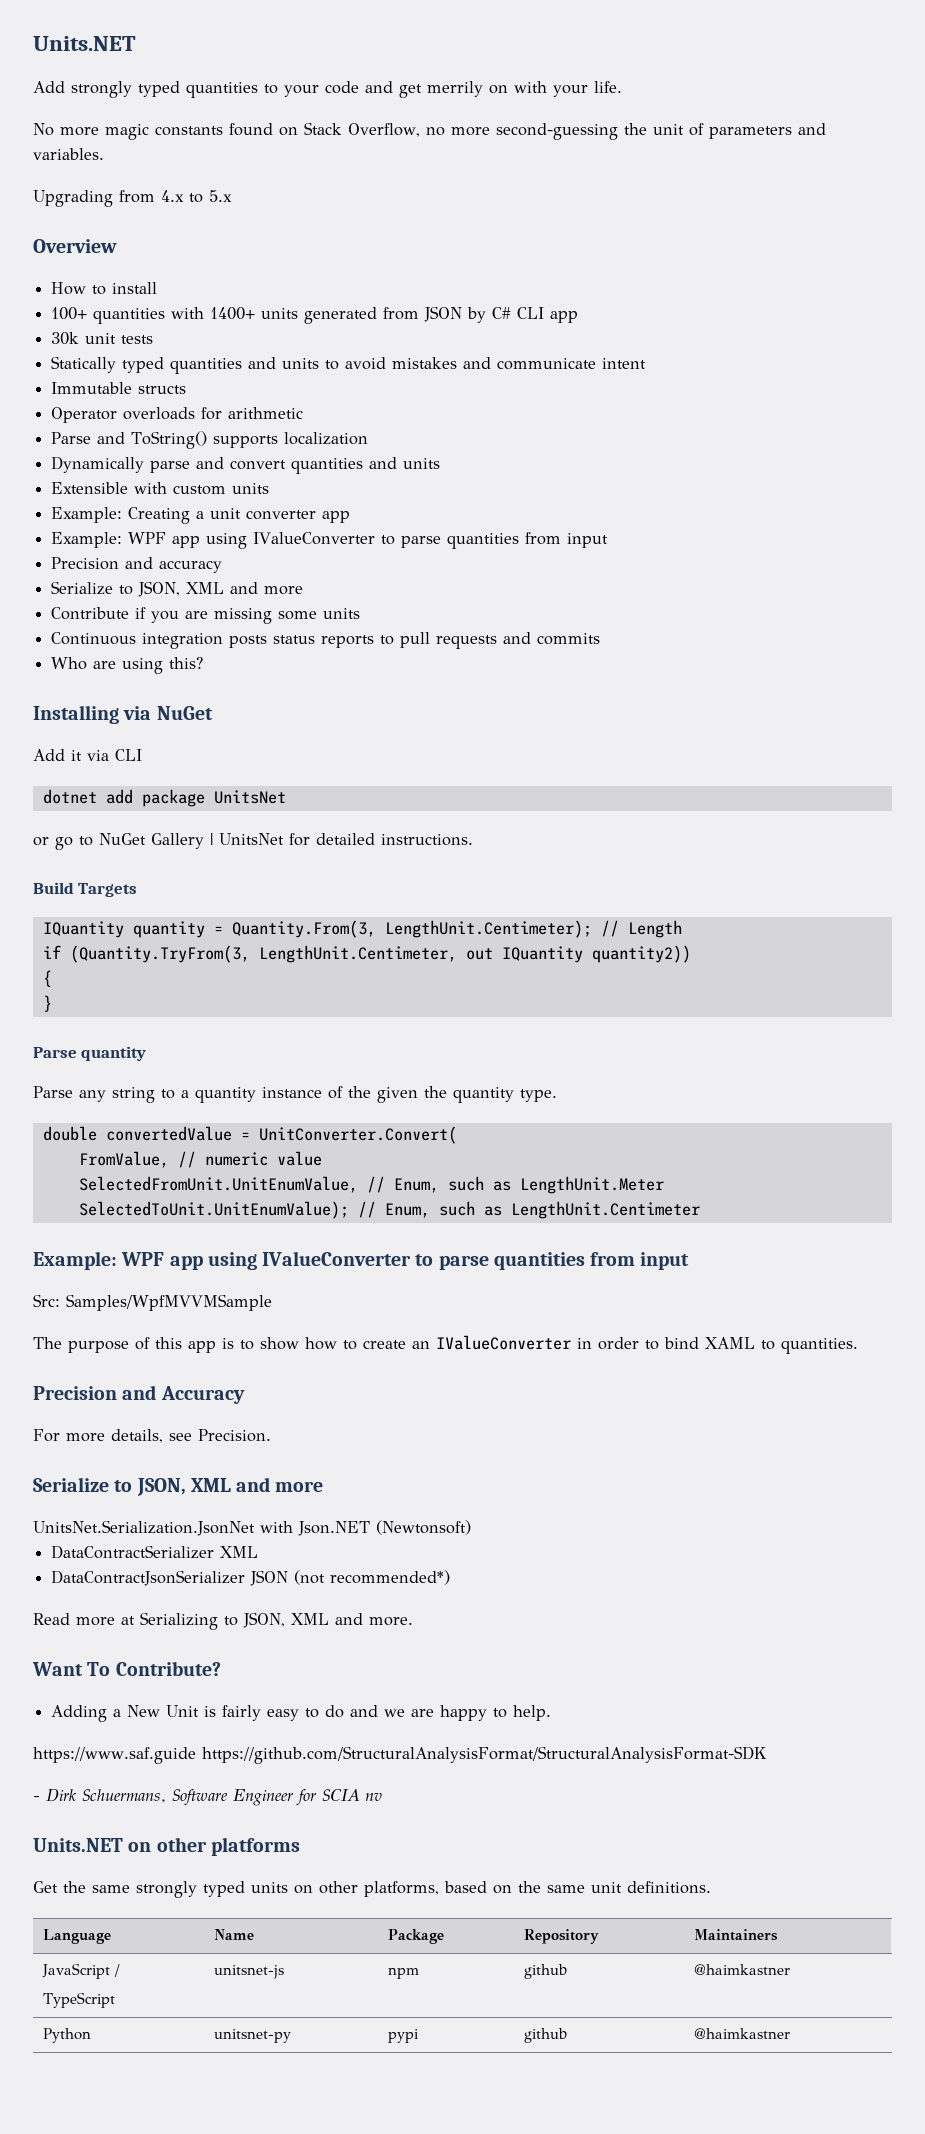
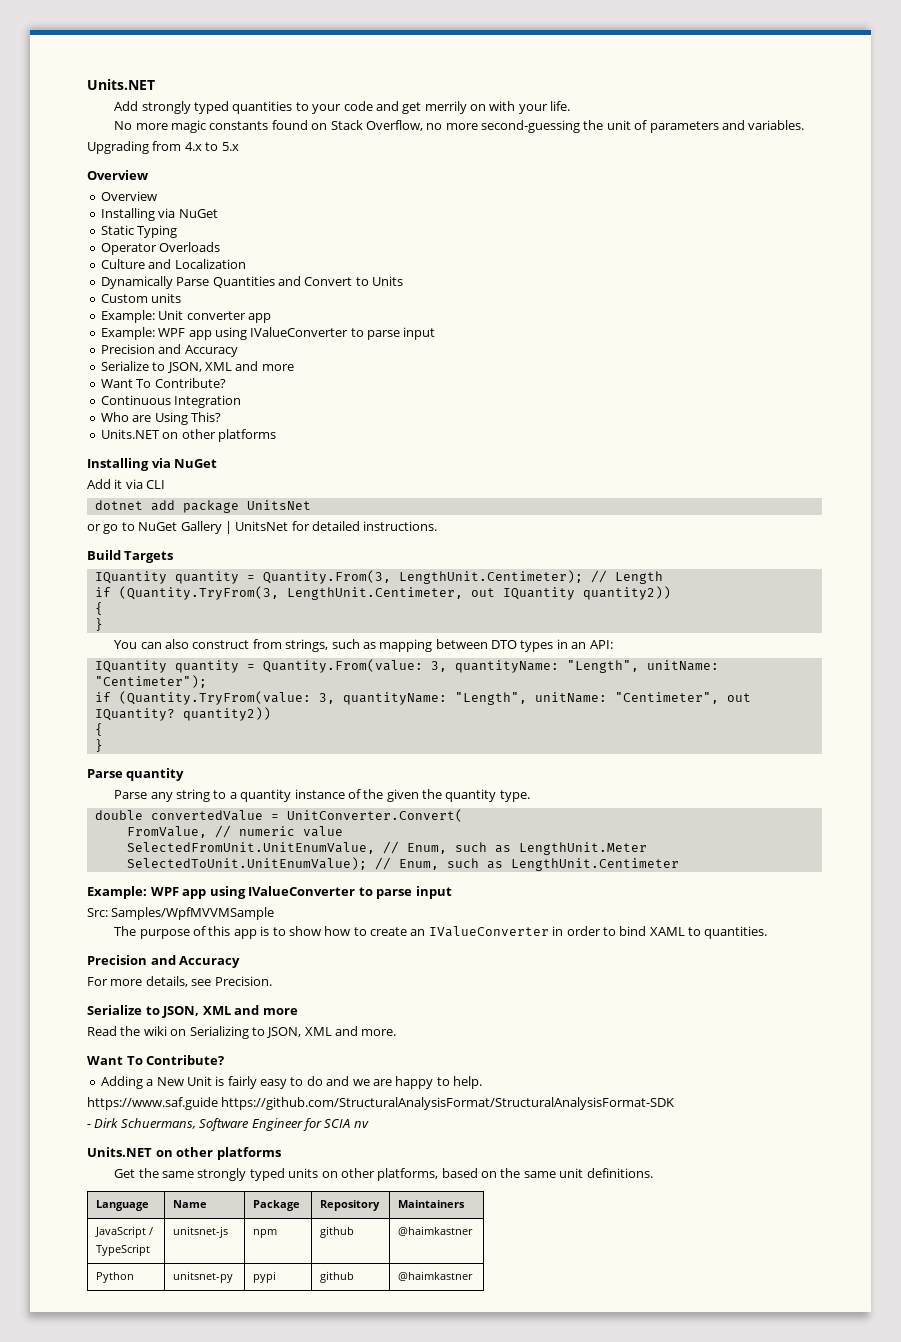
  Upgrading from 4.x to 5.x
  Overview
- How to install
- 100+ quantities with 1400+ units generated from JSON by C# CLI app
- 30k unit tests
- Statically typed quantities and units to avoid mistakes and communicate intent
- Immutable structs
- Operator overloads for arithmetic
- Parse and ToString() supports localization
- Dynamically parse and convert quantities and units
- Extensible with custom units
+ Overview
+ Installing via NuGet
+ Static Typing
+ Operator Overloads
+ Culture and Localization
+ Dynamically Parse Quantities and Convert to Units
+ Custom units
- Example: Creating a unit converter app
- Example: WPF app using IValueConverter to parse quantities from input
- Precision and accuracy
+ Example: Unit converter app
+ Example: WPF app using IValueConverter to parse input
+ Precision and Accuracy
  Serialize to JSON, XML and more
- Contribute if you are missing some units
- Continuous integration posts status reports to pull requests and commits
- Who are using this?
+ Want To Contribute?
+ Continuous Integration
+ Who are Using This?
+ Units.NET on other platforms
+ You can also construct from strings, such as mapping between DTO types in an API:
+ IQuantity quantity = Quantity.From(value: 3, quantityName: "Length", unitName: "Centimeter");
+ if (Quantity.TryFrom(value: 3, quantityName: "Length", unitName: "Centimeter", out IQuantity? quantity2))
+ {
+ }
  SelectedToUnit.UnitEnumValue); // Enum, such as LengthUnit.Centimeter
- Example: WPF app using IValueConverter to parse quantities from input
+ Example: WPF app using IValueConverter to parse input
- UnitsNet.Serialization.JsonNet with Json.NET (Newtonsoft)
- DataContractSerializer XML
- DataContractJsonSerializer JSON (not recommended*)
- Read more at Serializing to JSON, XML and more.
+ Read the wiki on Serializing to JSON, XML and more.

